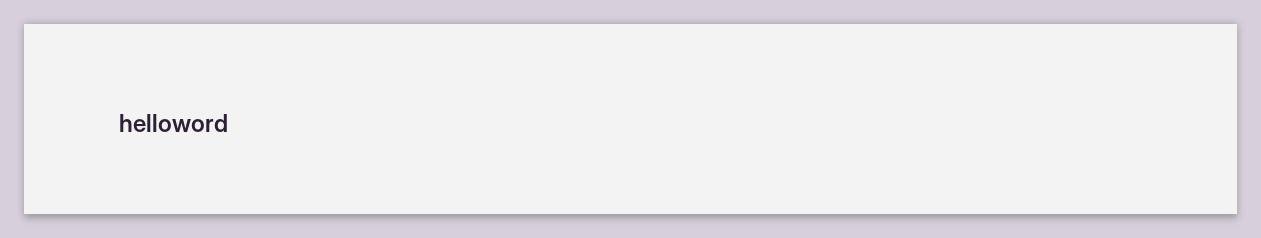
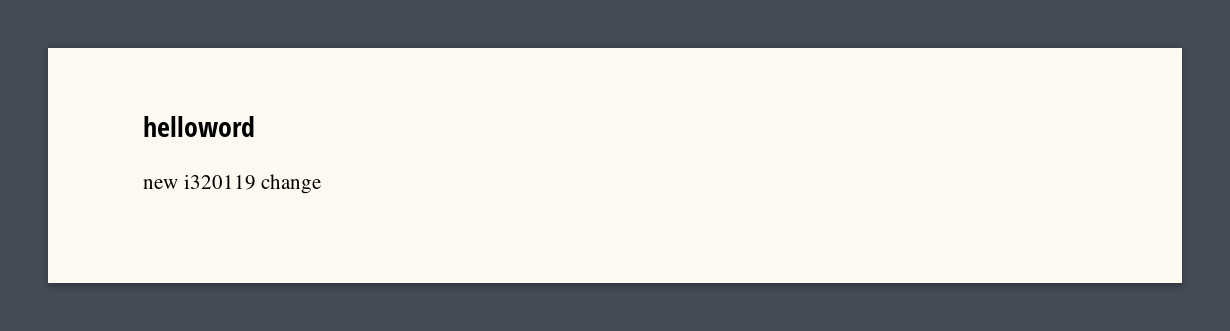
+ new i320119 change

